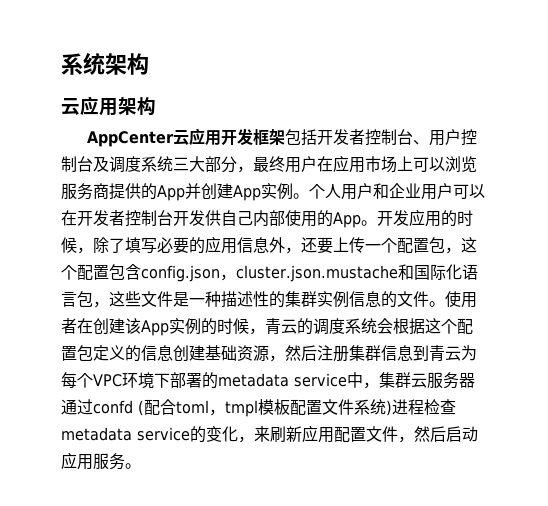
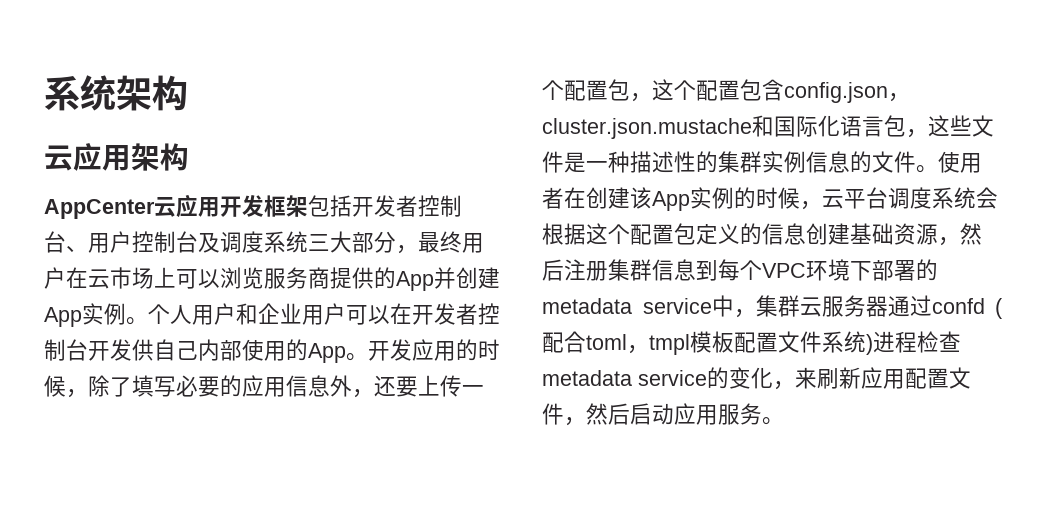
- AppCenter云应用开发框架包括开发者控制台、用户控制台及调度系统三大部分，最终用户在应用市场上可以浏览服务商提供的App并创建App实例。
+ AppCenter云应用开发框架包括开发者控制台、用户控制台及调度系统三大部分，最终用户在云市场上可以浏览服务商提供的App并创建App实例。
- 使用者在创建该App实例的时候，青云的调度系统会根据这个配置包定义的信息创建基础资源，然后注册集群信息到青云为每个VPC环境下部署的metadata service中，集群云服务器通过confd (配合toml，tmpl模板配置文件系统)进程检查metadata service的变化，来刷新应用配置文件，然后启动应用服务。
+ 使用者在创建该App实例的时候，云平台调度系统会根据这个配置包定义的信息创建基础资源，然后注册集群信息到每个VPC环境下部署的metadata service中，集群云服务器通过confd (配合toml，tmpl模板配置文件系统)进程检查metadata service的变化，来刷新应用配置文件，然后启动应用服务。

